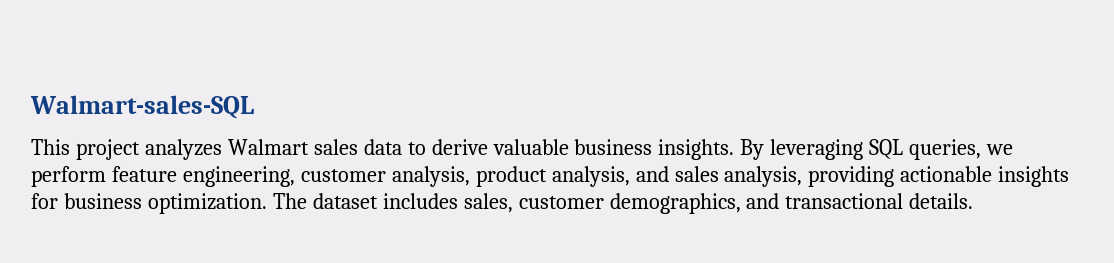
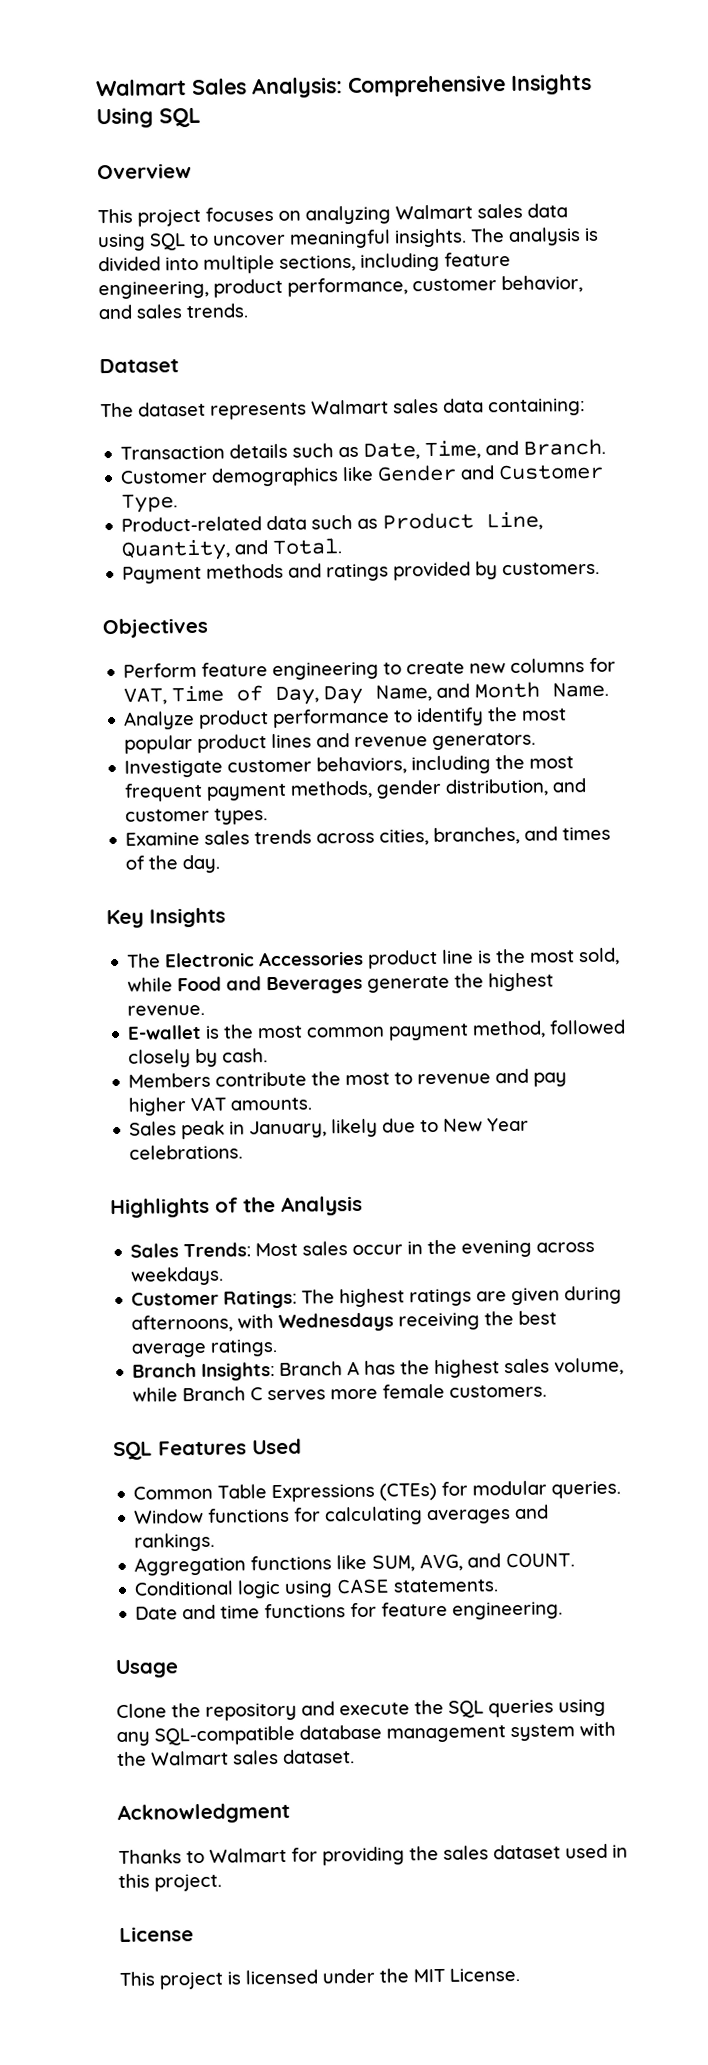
- Walmart-sales-SQL
- This project analyzes Walmart sales data to derive valuable business insights. By leveraging SQL queries, we perform feature engineering, customer analysis, product analysis, and sales analysis, providing actionable insights for business optimization. The dataset includes sales, customer demographics, and transactional details.
+ Walmart Sales Analysis: Comprehensive Insights Using SQL
+ Overview
+ This project focuses on analyzing Walmart sales data using SQL to uncover meaningful insights. The analysis is divided into multiple sections, including feature engineering, product performance, customer behavior, and sales trends.
+ Dataset
+ The dataset represents Walmart sales data containing:
+ Transaction details such as Date, Time, and Branch.
+ Customer demographics like Gender and Customer Type.
+ Product-related data such as Product Line, Quantity, and Total.
+ Payment methods and ratings provided by customers.
+ Objectives
+ Perform feature engineering to create new columns for VAT, Time of Day, Day Name, and Month Name.
+ Analyze product performance to identify the most popular product lines and revenue generators.
+ Investigate customer behaviors, including the most frequent payment methods, gender distribution, and customer types.
+ Examine sales trends across cities, branches, and times of the day.
+ Key Insights
+ The Electronic Accessories product line is the most sold, while Food and Beverages generate the highest revenue.
+ E-wallet is the most common payment method, followed closely by cash.
+ Members contribute the most to revenue and pay higher VAT amounts.
+ Sales peak in January, likely due to New Year celebrations.
+ Highlights of the Analysis
+ Sales Trends: Most sales occur in the evening across weekdays.
+ Customer Ratings: The highest ratings are given during afternoons, with Wednesdays receiving the best average ratings.
+ Branch Insights: Branch A has the highest sales volume, while Branch C serves more female customers.
+ SQL Features Used
+ Common Table Expressions (CTEs) for modular queries.
+ Window functions for calculating averages and rankings.
+ Aggregation functions like SUM, AVG, and COUNT.
+ Conditional logic using CASE statements.
+ Date and time functions for feature engineering.
+ Usage
+ Clone the repository and execute the SQL queries using any SQL-compatible database management system with the Walmart sales dataset.
+ Acknowledgment
+ Thanks to Walmart for providing the sales dataset used in this project.
+ License
+ This project is licensed under the MIT License.

